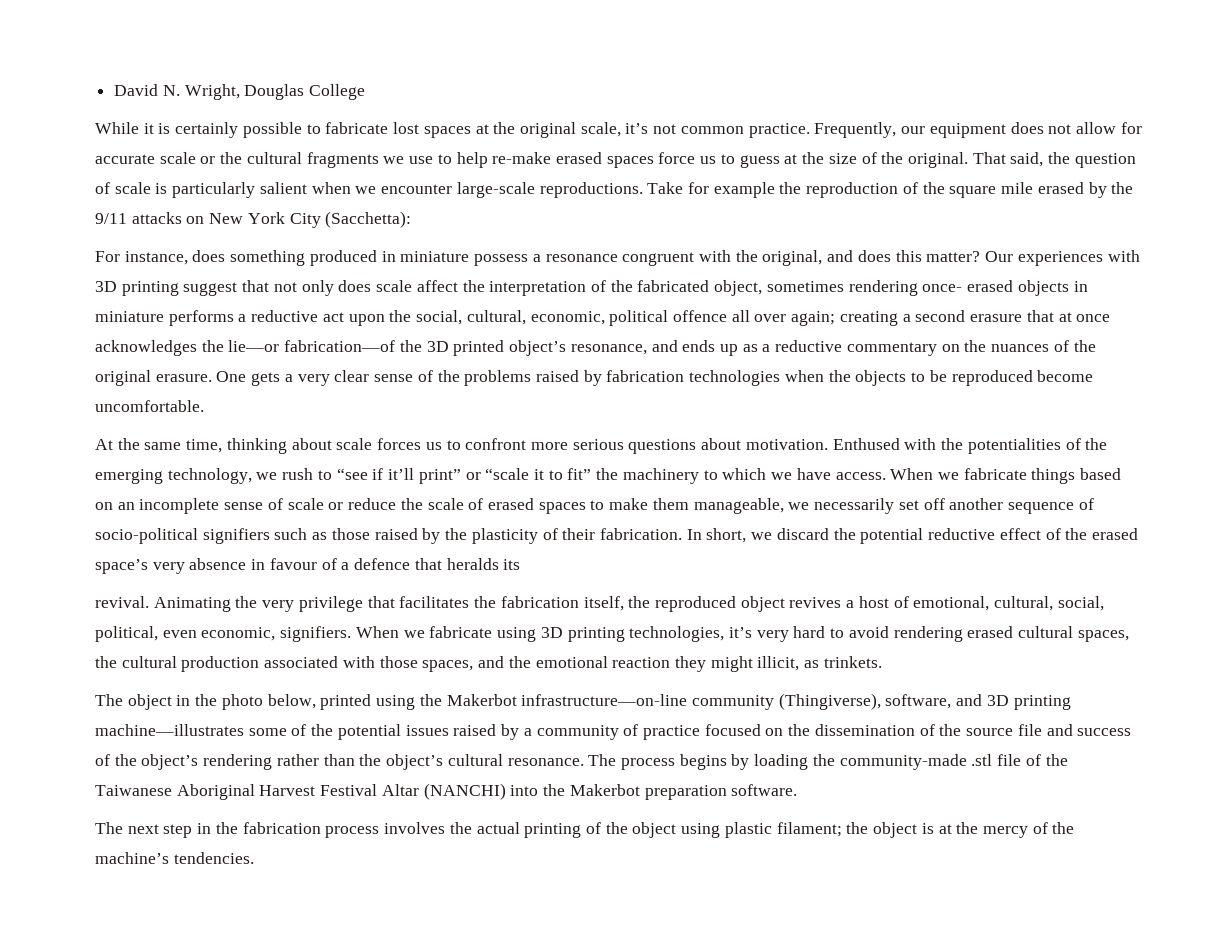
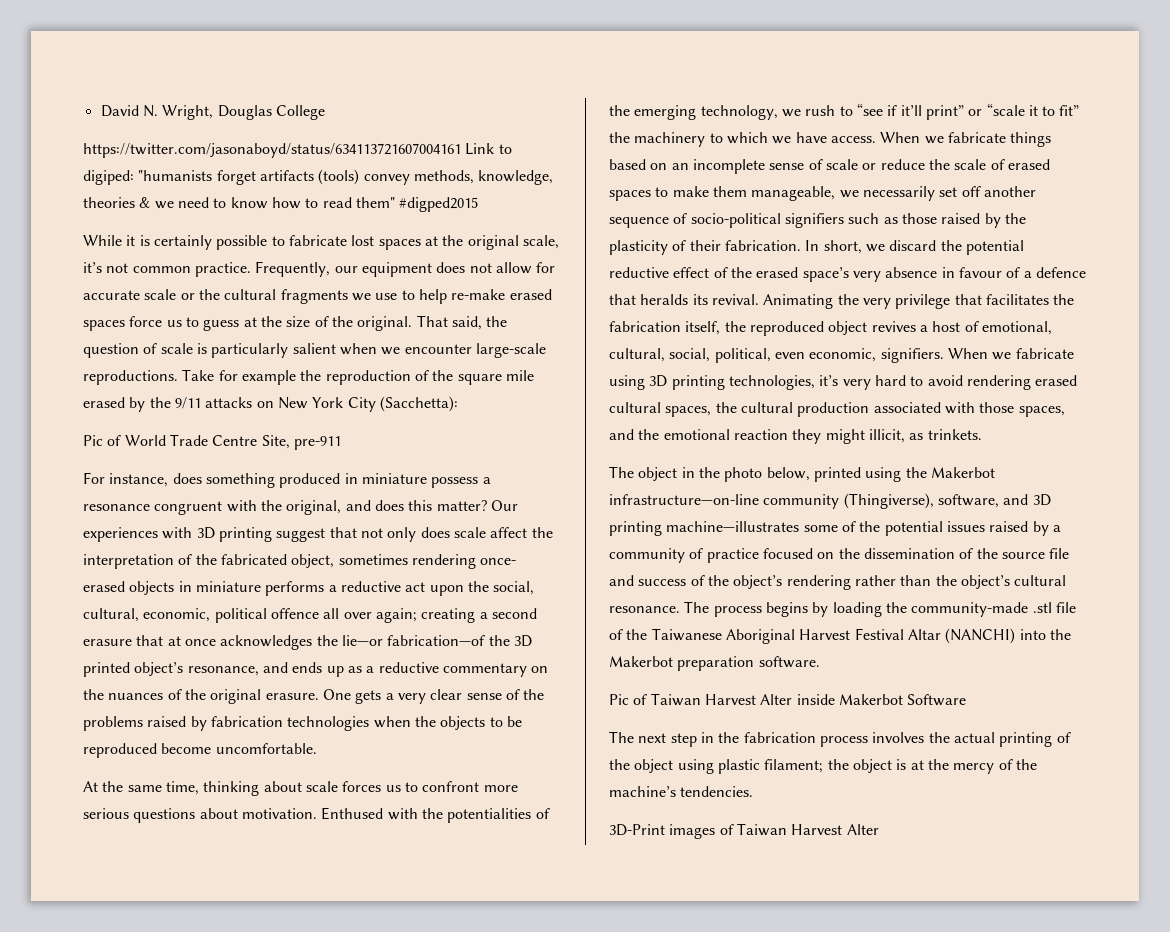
+ https://twitter.com/jasonaboyd/status/634113721607004161 Link to digiped: "humanists forget artifacts (tools) convey methods, knowledge, theories & we need to know how to read them" #digped2015
+ Pic of World Trade Centre Site, pre-911
- In short, we discard the potential reductive effect of the erased space’s very absence in favour of a defence that heralds its
- revival.
+ In short, we discard the potential reductive effect of the erased space’s very absence in favour of a defence that heralds its revival.
+ Pic of Taiwan Harvest Alter inside Makerbot Software
+ 3D-Print images of Taiwan Harvest Alter

